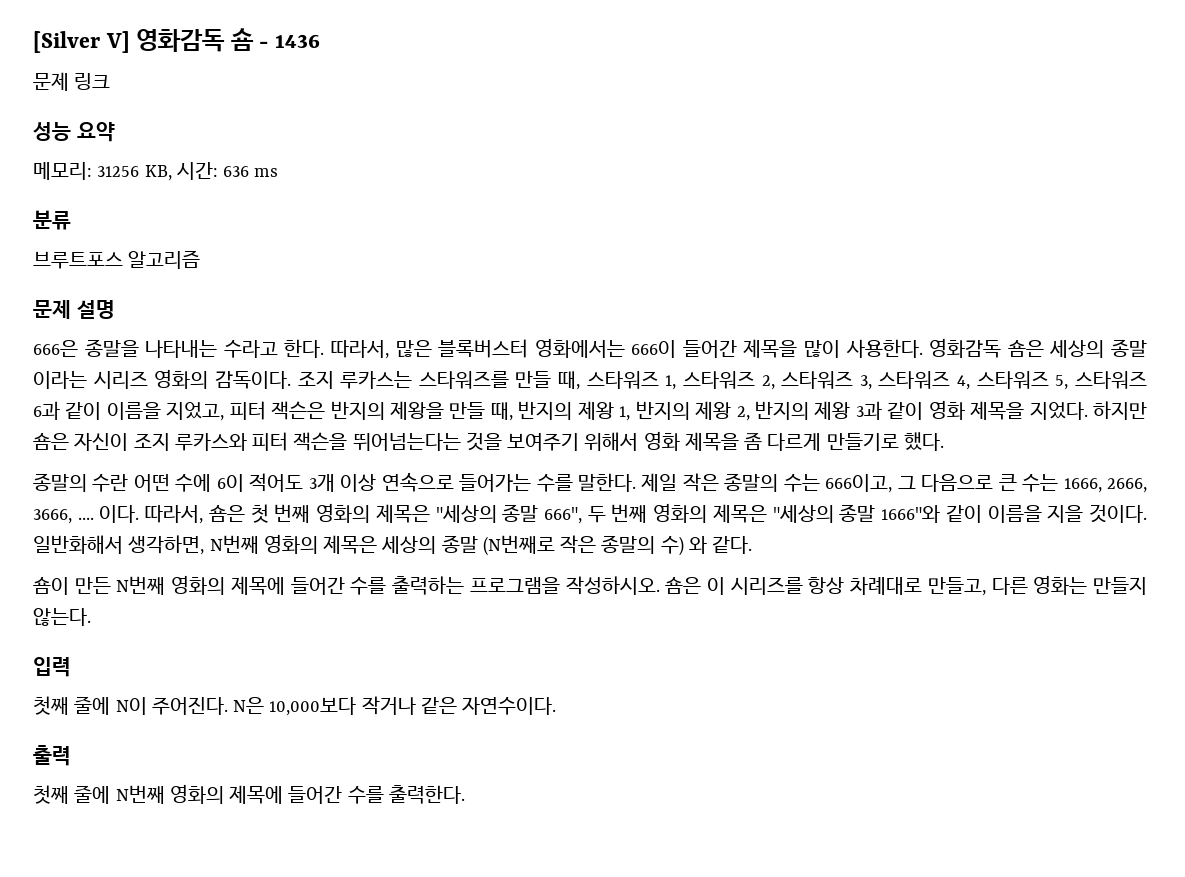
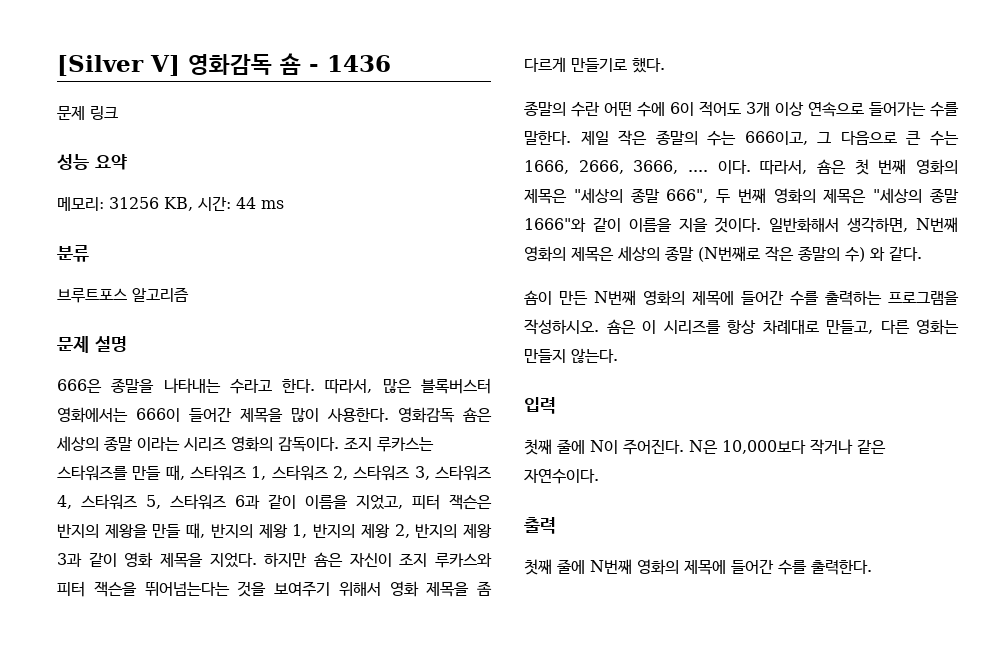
- 메모리: 31256 KB, 시간: 636 ms
+ 메모리: 31256 KB, 시간: 44 ms

